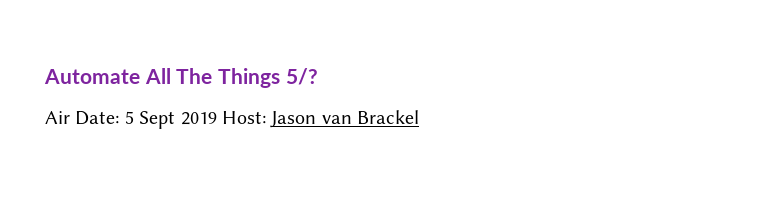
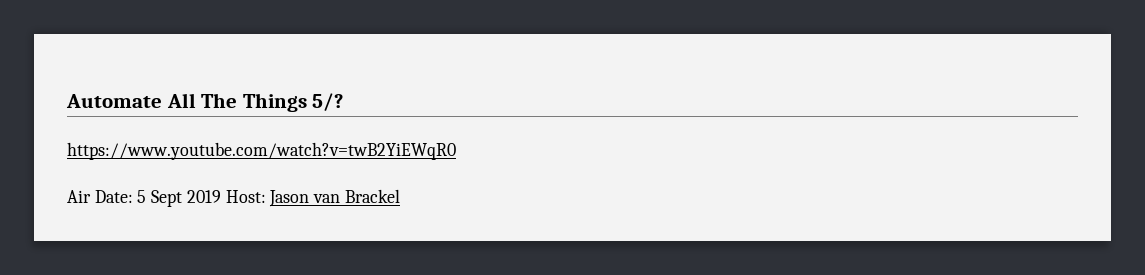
+ https://www.youtube.com/watch?v=twB2YiEWqR0

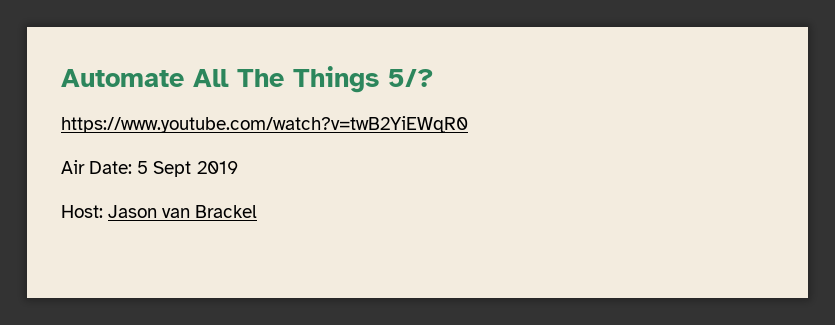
- Air Date: 5 Sept 2019 Host: Jason van Brackel
+ Air Date: 5 Sept 2019
+ Host: Jason van Brackel

